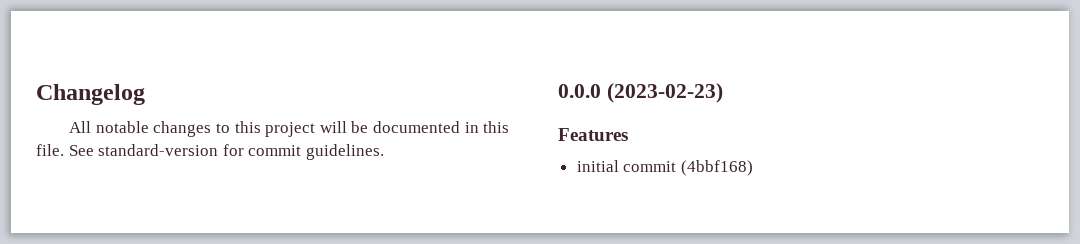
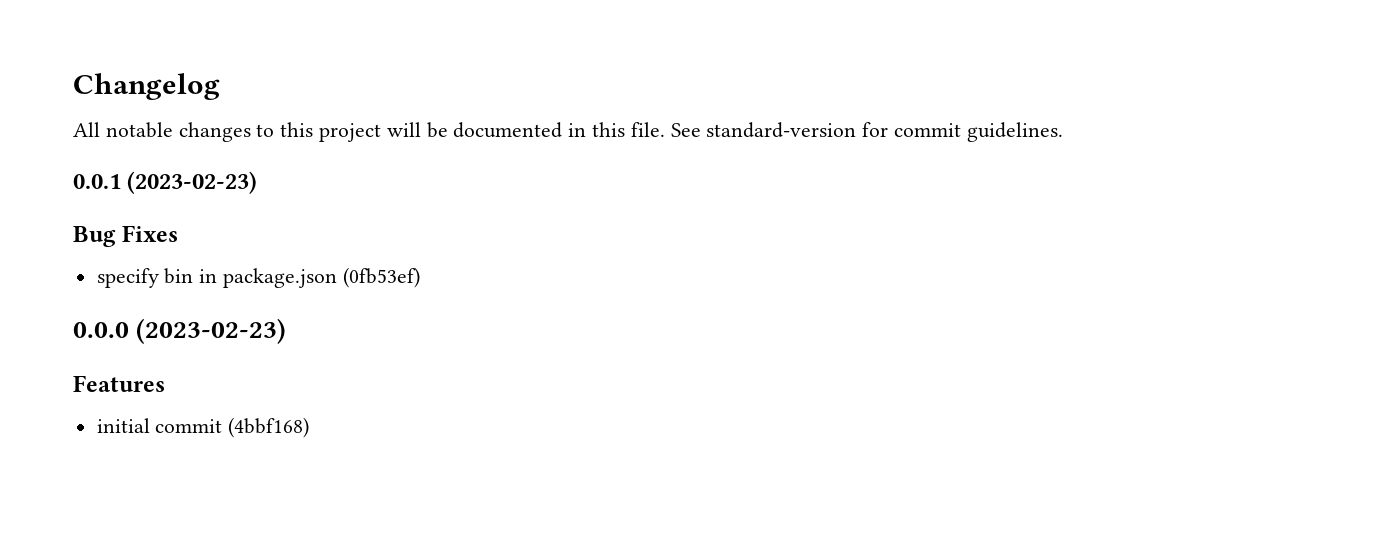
+ 0.0.1 (2023-02-23)
+ Bug Fixes
+ specify bin in package.json (0fb53ef)

